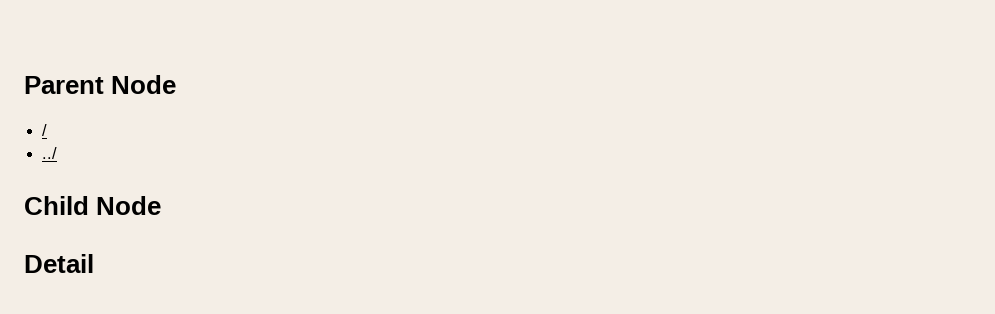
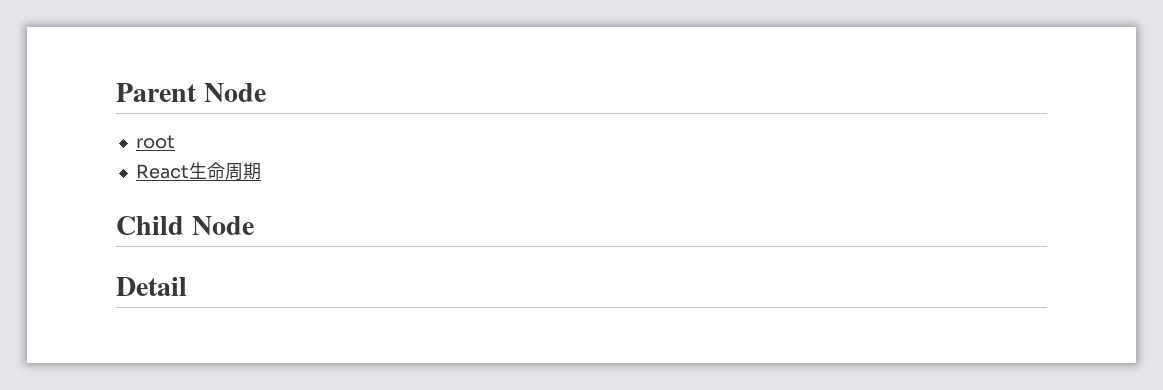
- /
- ../
+ root
+ React生命周期

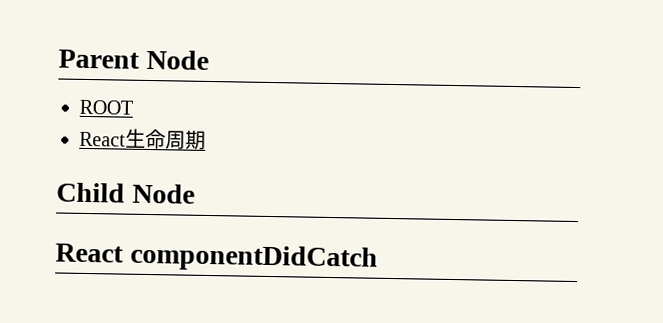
- root
+ ROOT
- Detail
+ React componentDidCatch

